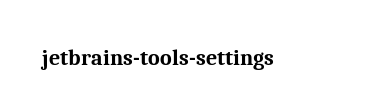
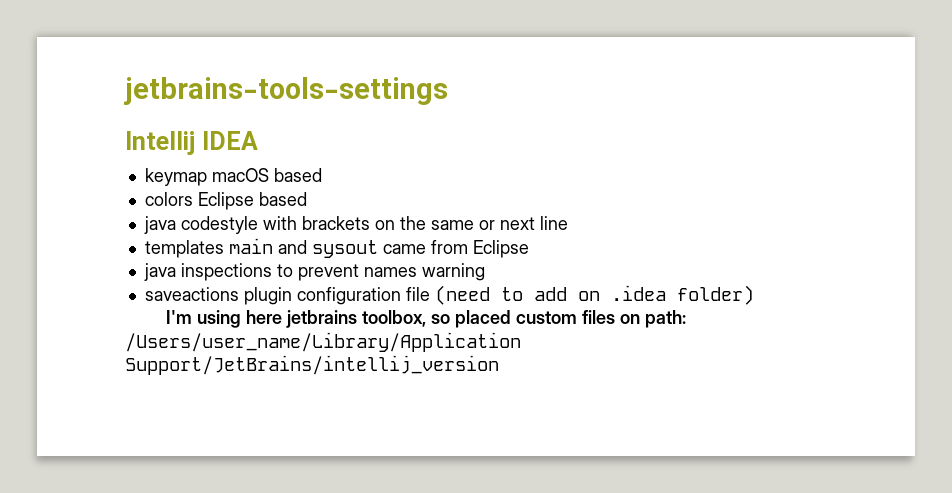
+ Intellij IDEA
+ keymap macOS based
+ colors Eclipse based
+ java codestyle with brackets on the same or next line
+ templates main and sysout came from Eclipse
+ java inspections to prevent names warning
+ saveactions plugin configuration file (need to add on .idea folder)
+ I'm using here jetbrains toolbox, so placed custom files on path: /Users/user_name/Library/Application Support/JetBrains/intellij_version

